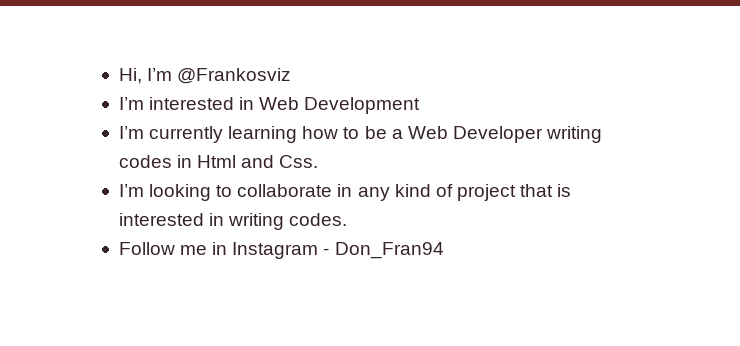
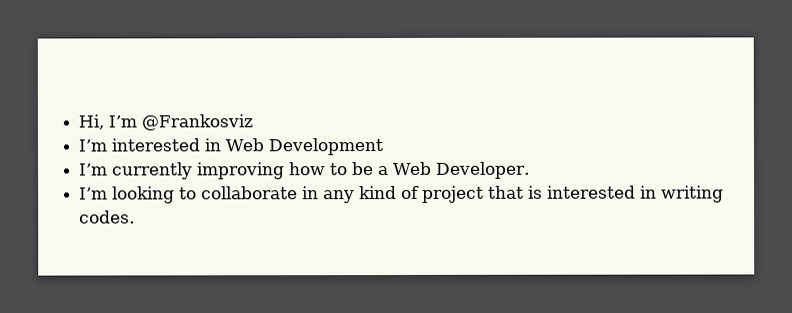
- I’m currently learning how to be a Web Developer writing codes in Html and Css.
+ I’m currently improving how to be a Web Developer.
- Follow me in Instagram - Don_Fran94

